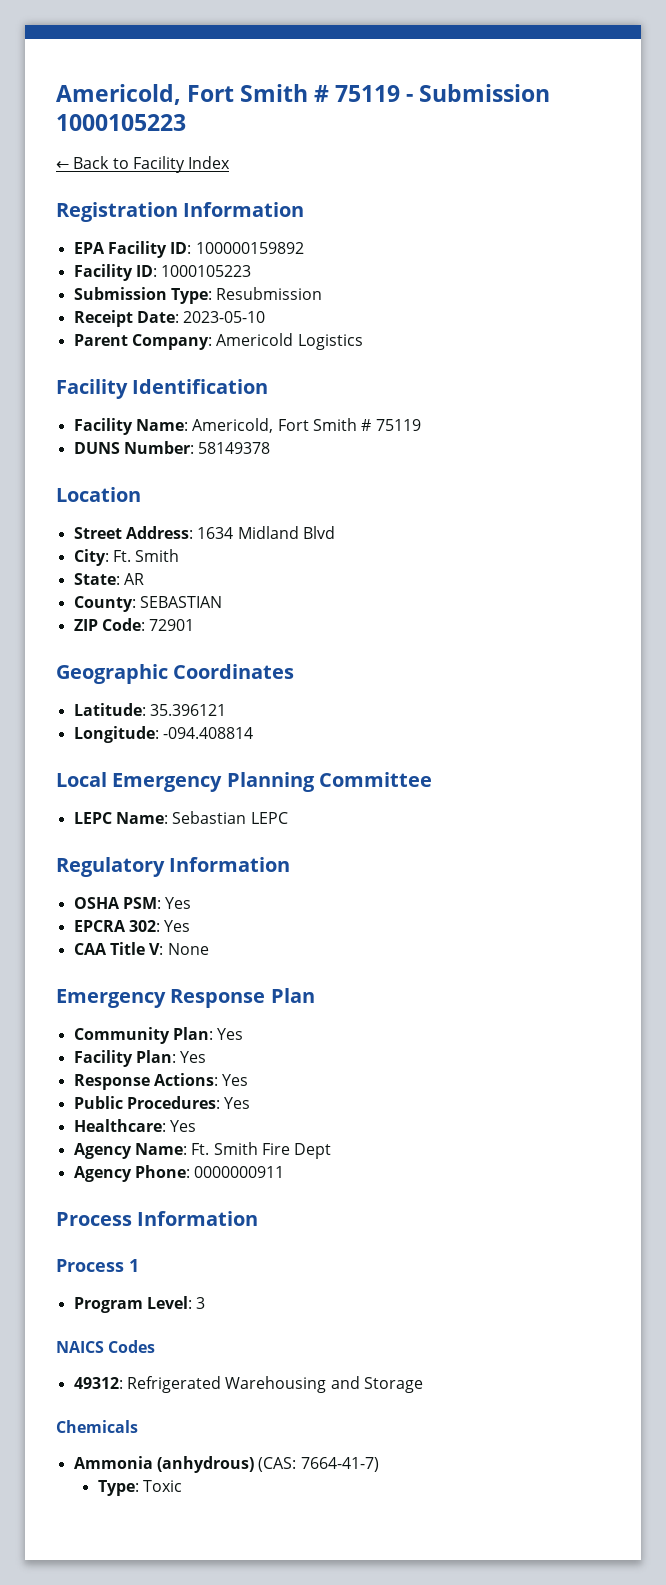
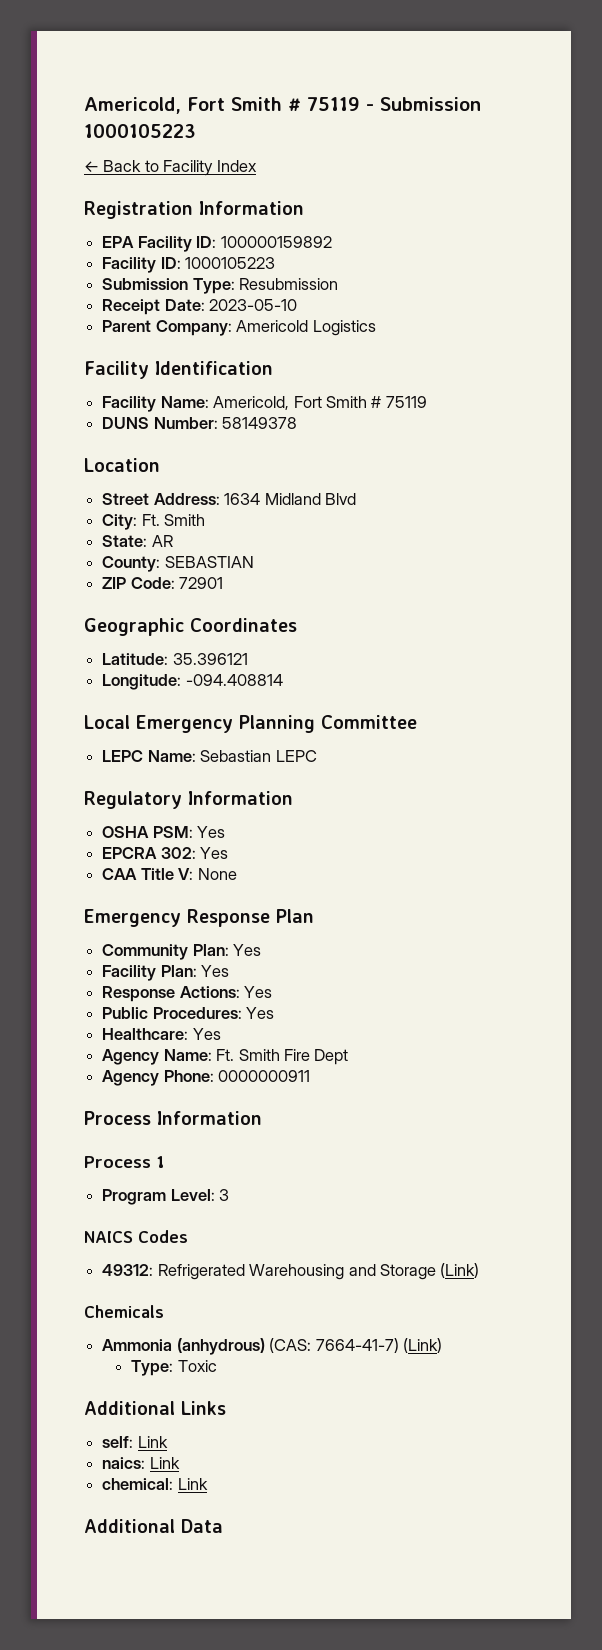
- 49312: Refrigerated Warehousing and Storage
+ 49312: Refrigerated Warehousing and Storage (Link)
- Ammonia (anhydrous) (CAS: 7664-41-7)
+ Ammonia (anhydrous) (CAS: 7664-41-7) (Link)
+ Additional Links
+ self: Link
+ naics: Link
+ chemical: Link
+ Additional Data

